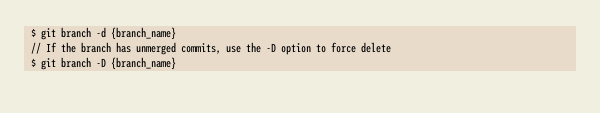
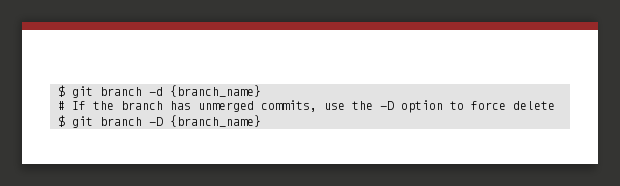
- // If the branch has unmerged commits, use the -D option to force delete
+ # If the branch has unmerged commits, use the -D option to force delete

